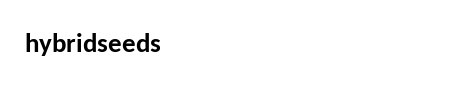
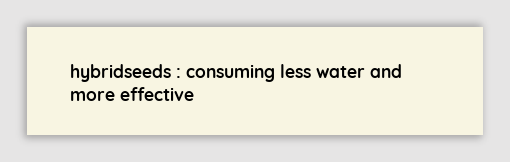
- hybridseeds
+ hybridseeds : consuming less water and more effective

